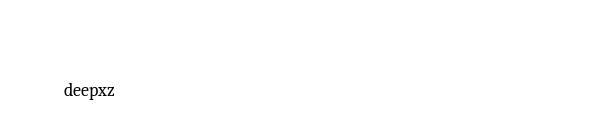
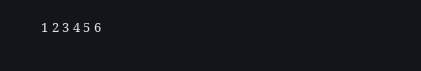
- deepxz
+ 1 2 3 4 5 6

